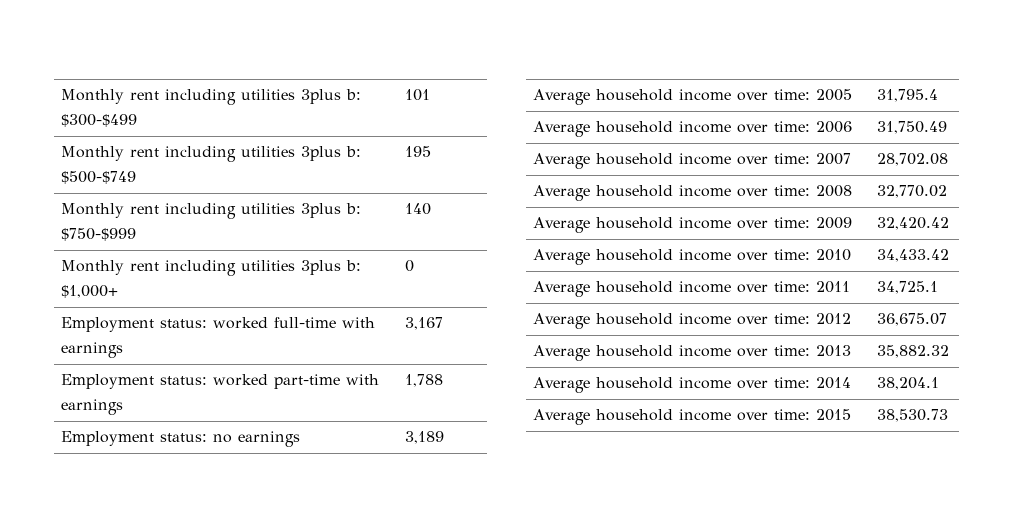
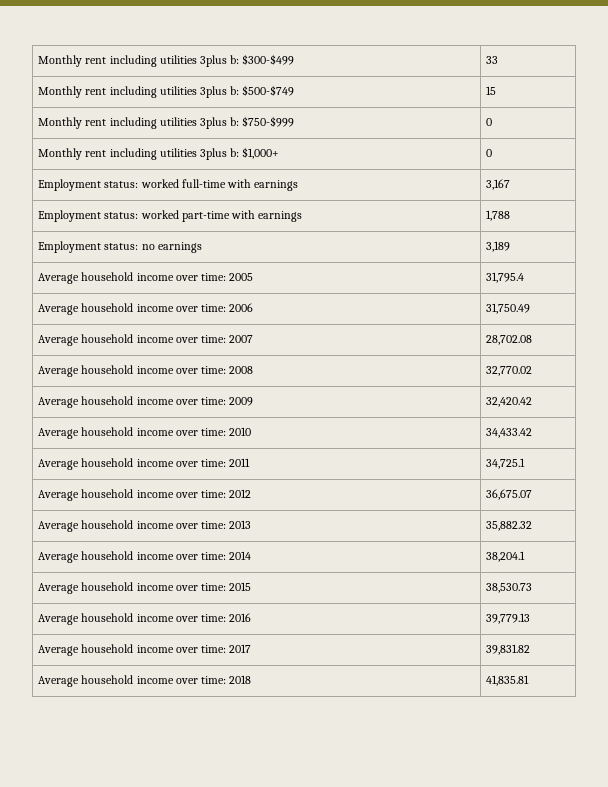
- Monthly rent including utilities 3plus b: $300-$499 | 101
+ Monthly rent including utilities 3plus b: $300-$499 | 33
- Monthly rent including utilities 3plus b: $500-$749 | 195
+ Monthly rent including utilities 3plus b: $500-$749 | 15
- Monthly rent including utilities 3plus b: $750-$999 | 140
+ Monthly rent including utilities 3plus b: $750-$999 | 0
+ Average household income over time: 2016 | 39,779.13
+ Average household income over time: 2017 | 39,831.82
+ Average household income over time: 2018 | 41,835.81

